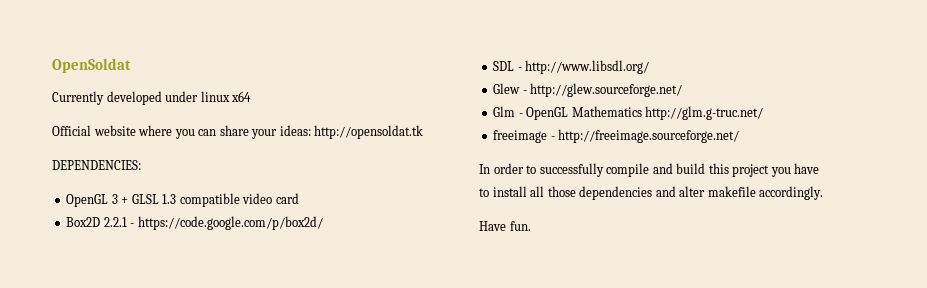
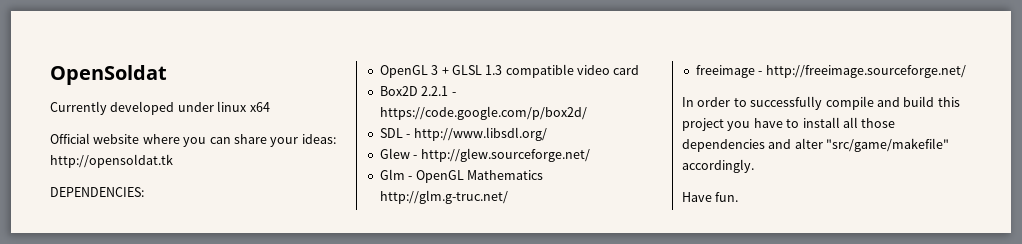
- In order to successfully compile and build this project you have
- to install all those dependencies and alter makefile accordingly.
+ In order to successfully compile and build this project you have to install all those dependencies and alter "src/game/makefile" accordingly.

